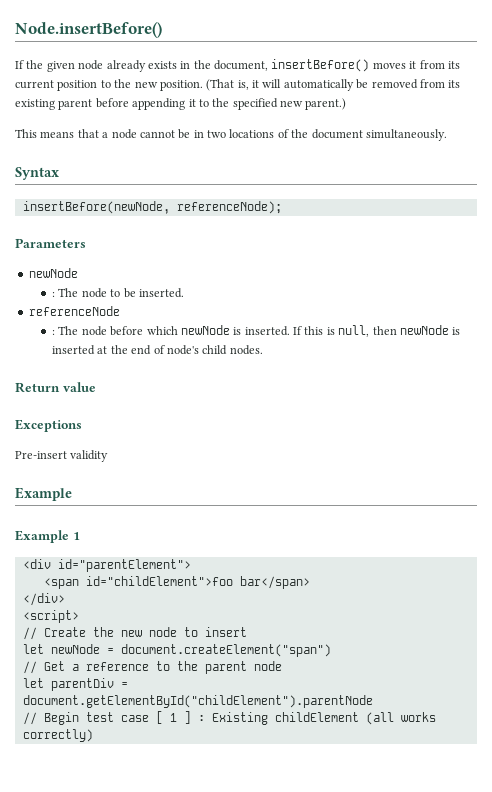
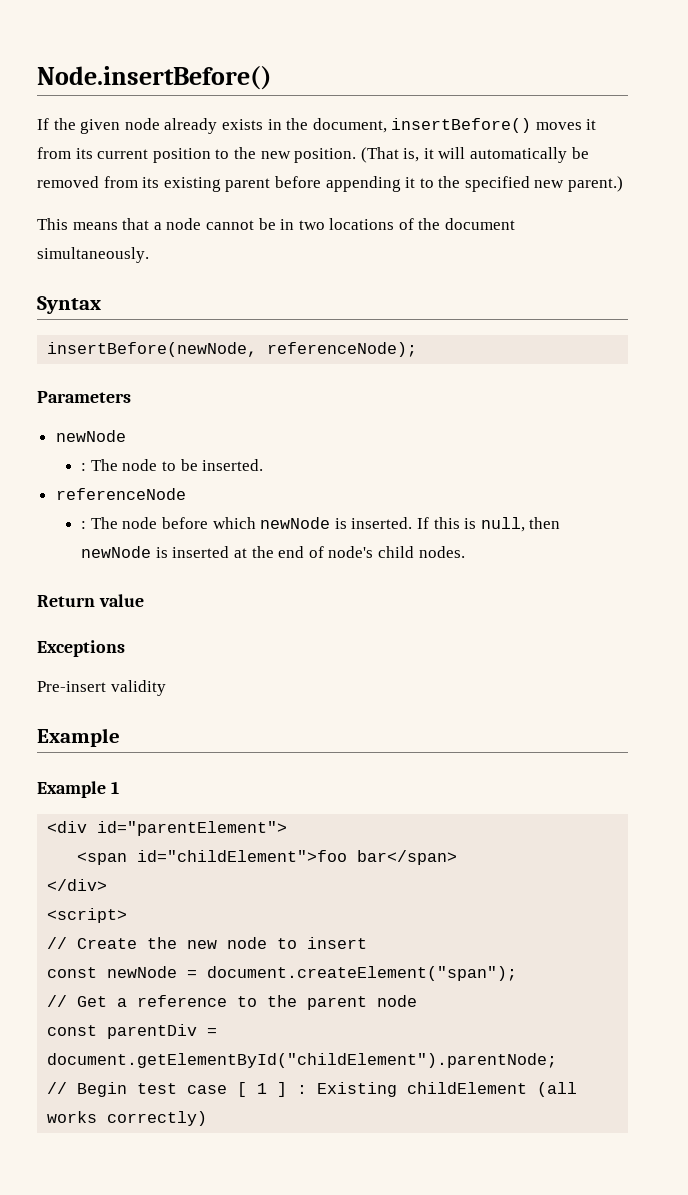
- let newNode = document.createElement("span")
+ const newNode = document.createElement("span");
- let parentDiv = document.getElementById("childElement").parentNode
+ const parentDiv = document.getElementById("childElement").parentNode;

